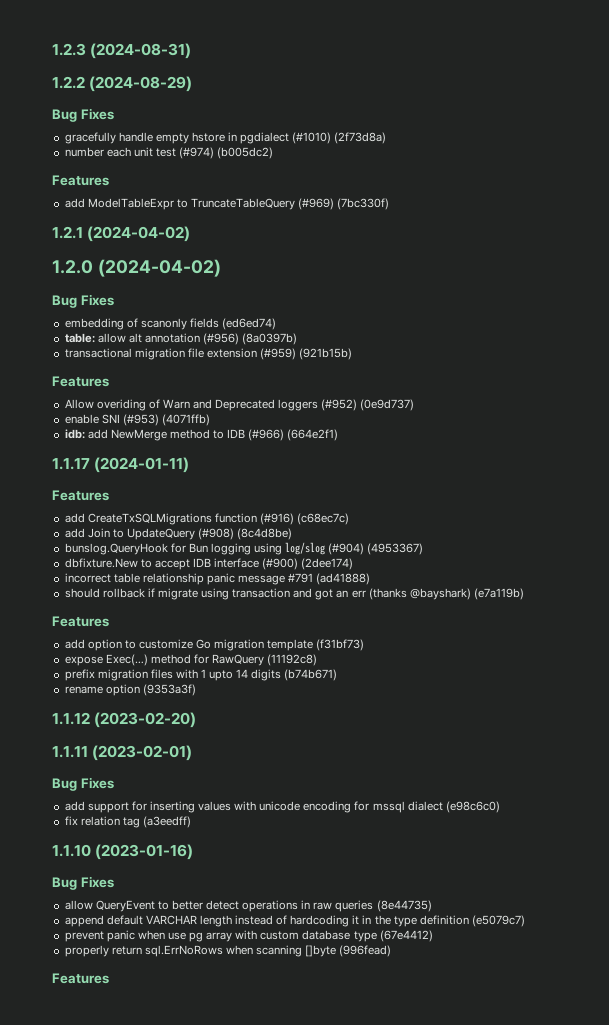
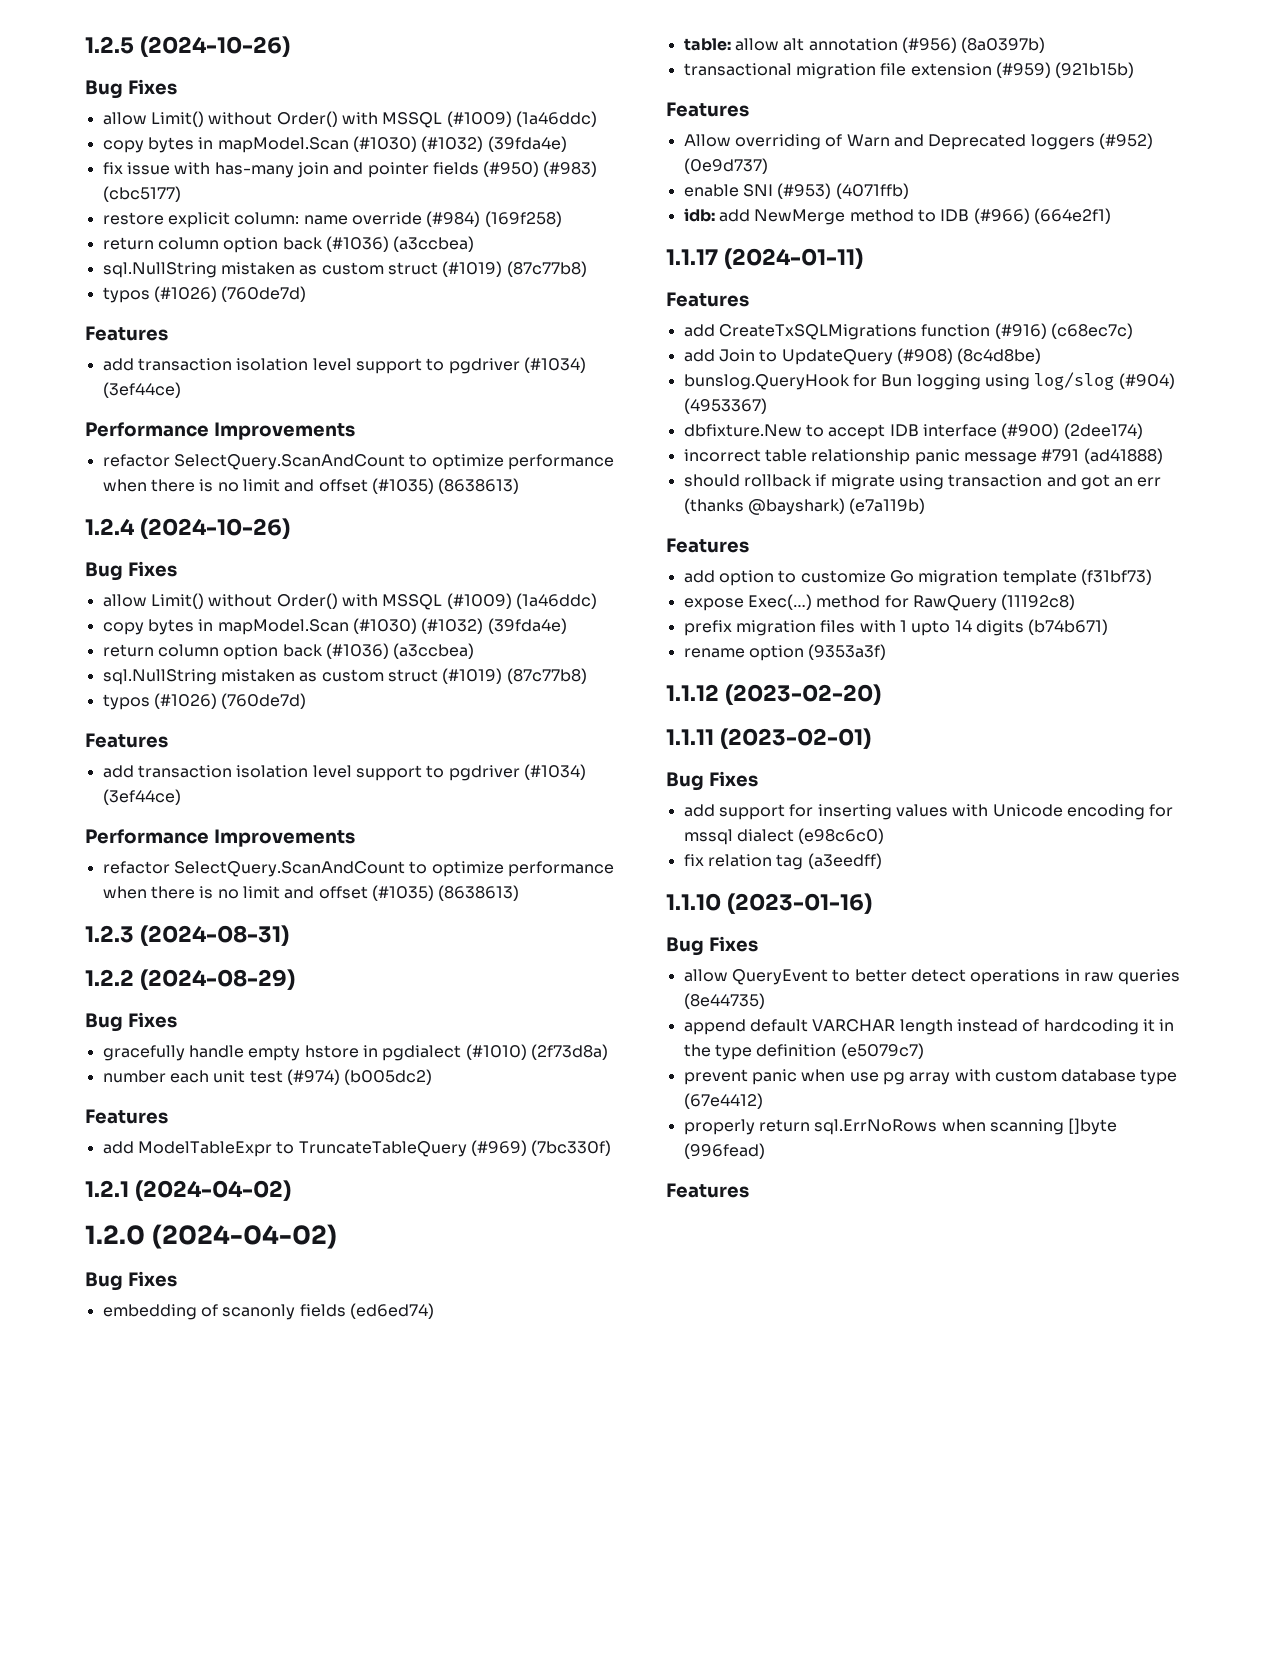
+ 1.2.5 (2024-10-26)
+ Bug Fixes
+ allow Limit() without Order() with MSSQL (#1009) (1a46ddc)
+ copy bytes in mapModel.Scan (#1030) (#1032) (39fda4e)
+ fix issue with has-many join and pointer fields (#950) (#983) (cbc5177)
+ restore explicit column: name override (#984) (169f258)
+ return column option back (#1036) (a3ccbea)
+ sql.NullString mistaken as custom struct (#1019) (87c77b8)
+ typos (#1026) (760de7d)
+ Features
+ add transaction isolation level support to pgdriver (#1034) (3ef44ce)
+ Performance Improvements
+ refactor SelectQuery.ScanAndCount to optimize performance when there is no limit and offset (#1035) (8638613)
+ 1.2.4 (2024-10-26)
+ Bug Fixes
+ allow Limit() without Order() with MSSQL (#1009) (1a46ddc)
+ copy bytes in mapModel.Scan (#1030) (#1032) (39fda4e)
+ return column option back (#1036) (a3ccbea)
+ sql.NullString mistaken as custom struct (#1019) (87c77b8)
+ typos (#1026) (760de7d)
+ Features
+ add transaction isolation level support to pgdriver (#1034) (3ef44ce)
+ Performance Improvements
+ refactor SelectQuery.ScanAndCount to optimize performance when there is no limit and offset (#1035) (8638613)
- Allow overiding of Warn and Deprecated loggers (#952) (0e9d737)
+ Allow overriding of Warn and Deprecated loggers (#952) (0e9d737)
- add support for inserting values with unicode encoding for mssql dialect (e98c6c0)
+ add support for inserting values with Unicode encoding for mssql dialect (e98c6c0)

